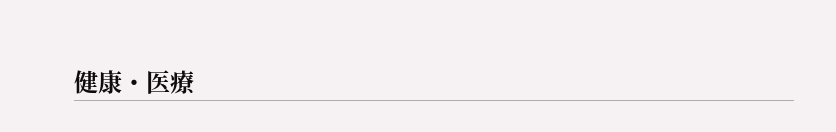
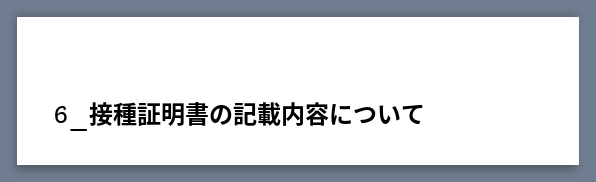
- 健康・医療
+ 6_接種証明書の記載内容について

